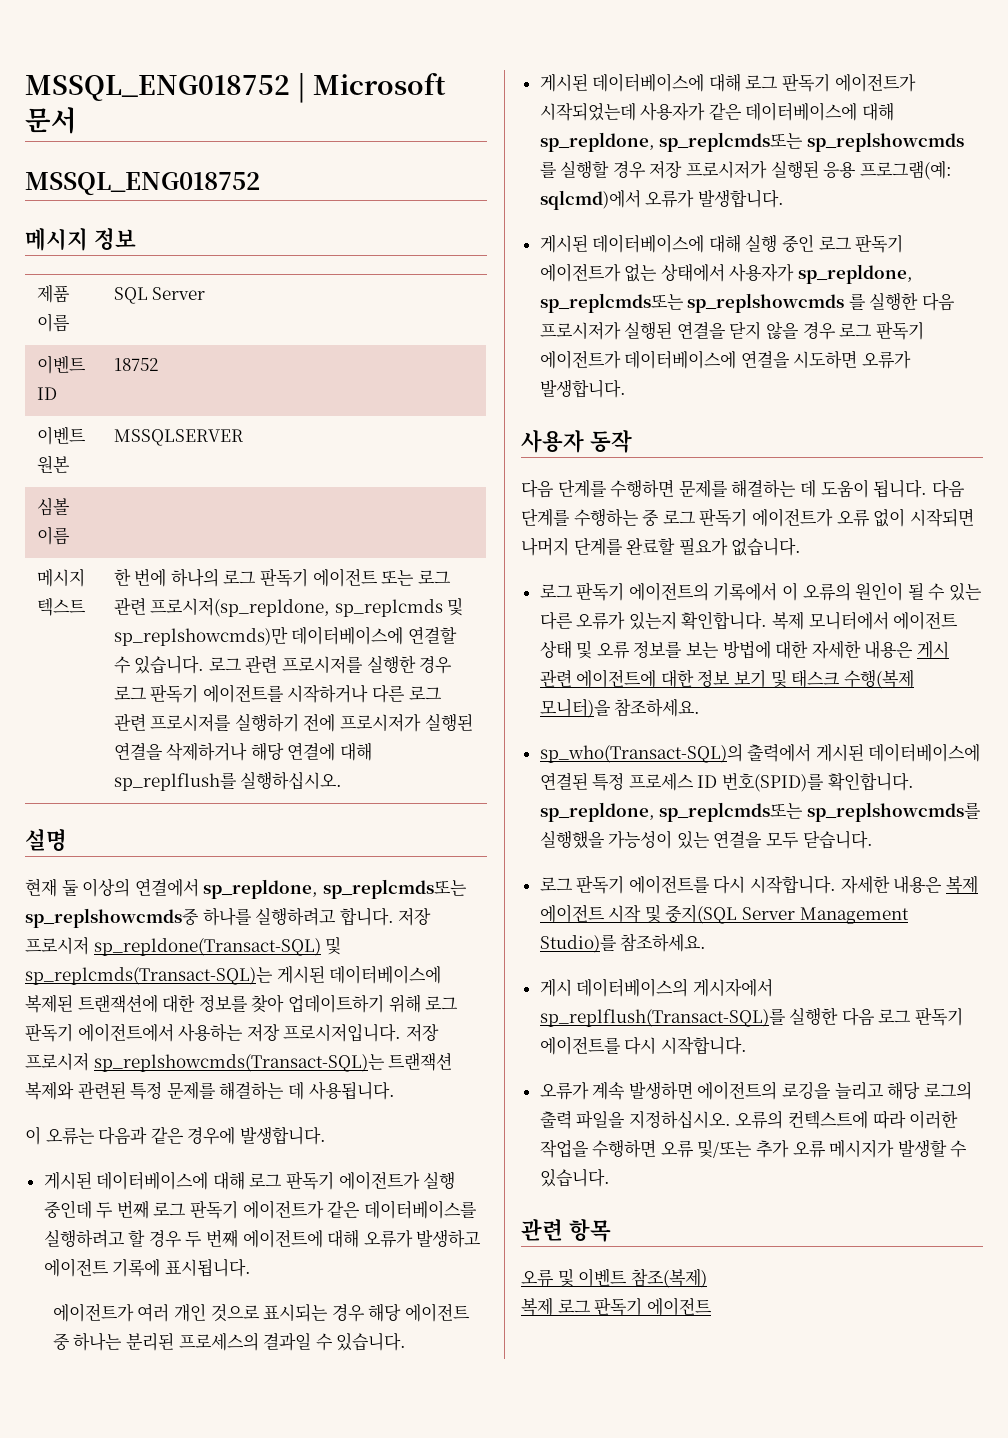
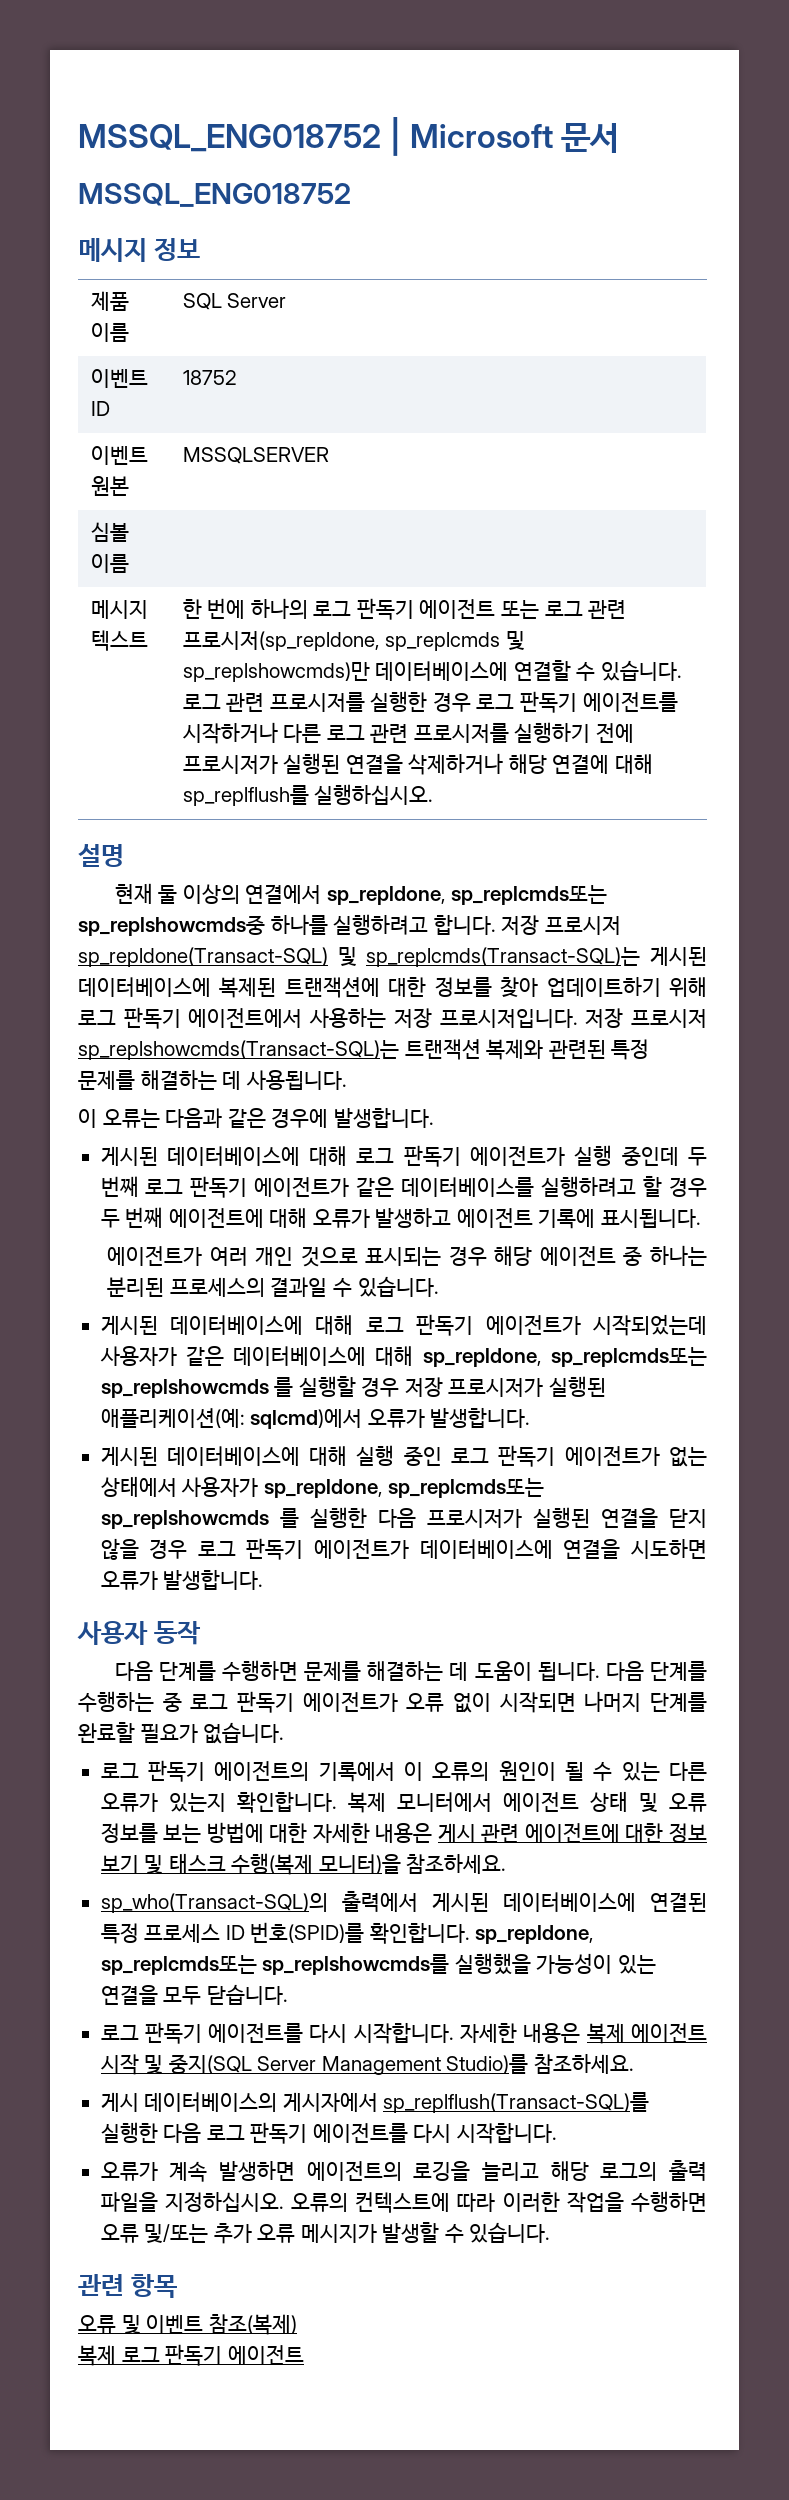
- 게시된 데이터베이스에 대해 로그 판독기 에이전트가 시작되었는데 사용자가 같은 데이터베이스에 대해 sp_repldone, sp_replcmds또는 sp_replshowcmds 를 실행할 경우 저장 프로시저가 실행된 응용 프로그램(예: sqlcmd)에서 오류가 발생합니다.
+ 게시된 데이터베이스에 대해 로그 판독기 에이전트가 시작되었는데 사용자가 같은 데이터베이스에 대해 sp_repldone, sp_replcmds또는 sp_replshowcmds 를 실행할 경우 저장 프로시저가 실행된 애플리케이션(예: sqlcmd)에서 오류가 발생합니다.

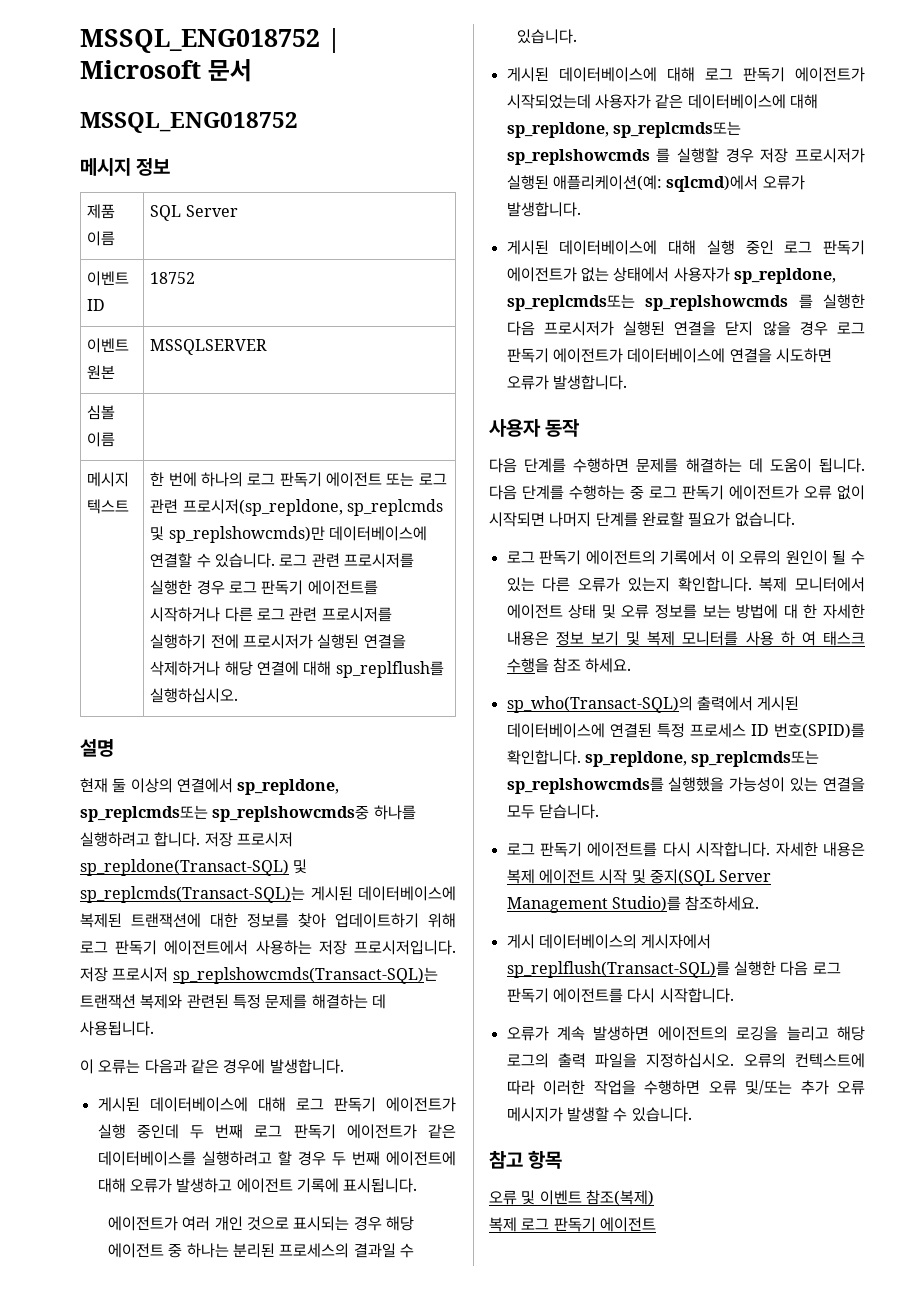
- 복제 모니터에서 에이전트 상태 및 오류 정보를 보는 방법에 대한 자세한 내용은 게시 관련 에이전트에 대한 정보 보기 및 태스크 수행(복제 모니터)을 참조하세요.
+ 복제 모니터에서 에이전트 상태 및 오류 정보를 보는 방법에 대 한 자세한 내용은 정보 보기 및 복제 모니터를 사용 하 여 태스크 수행을 참조 하세요.
- 관련 항목
+ 참고 항목

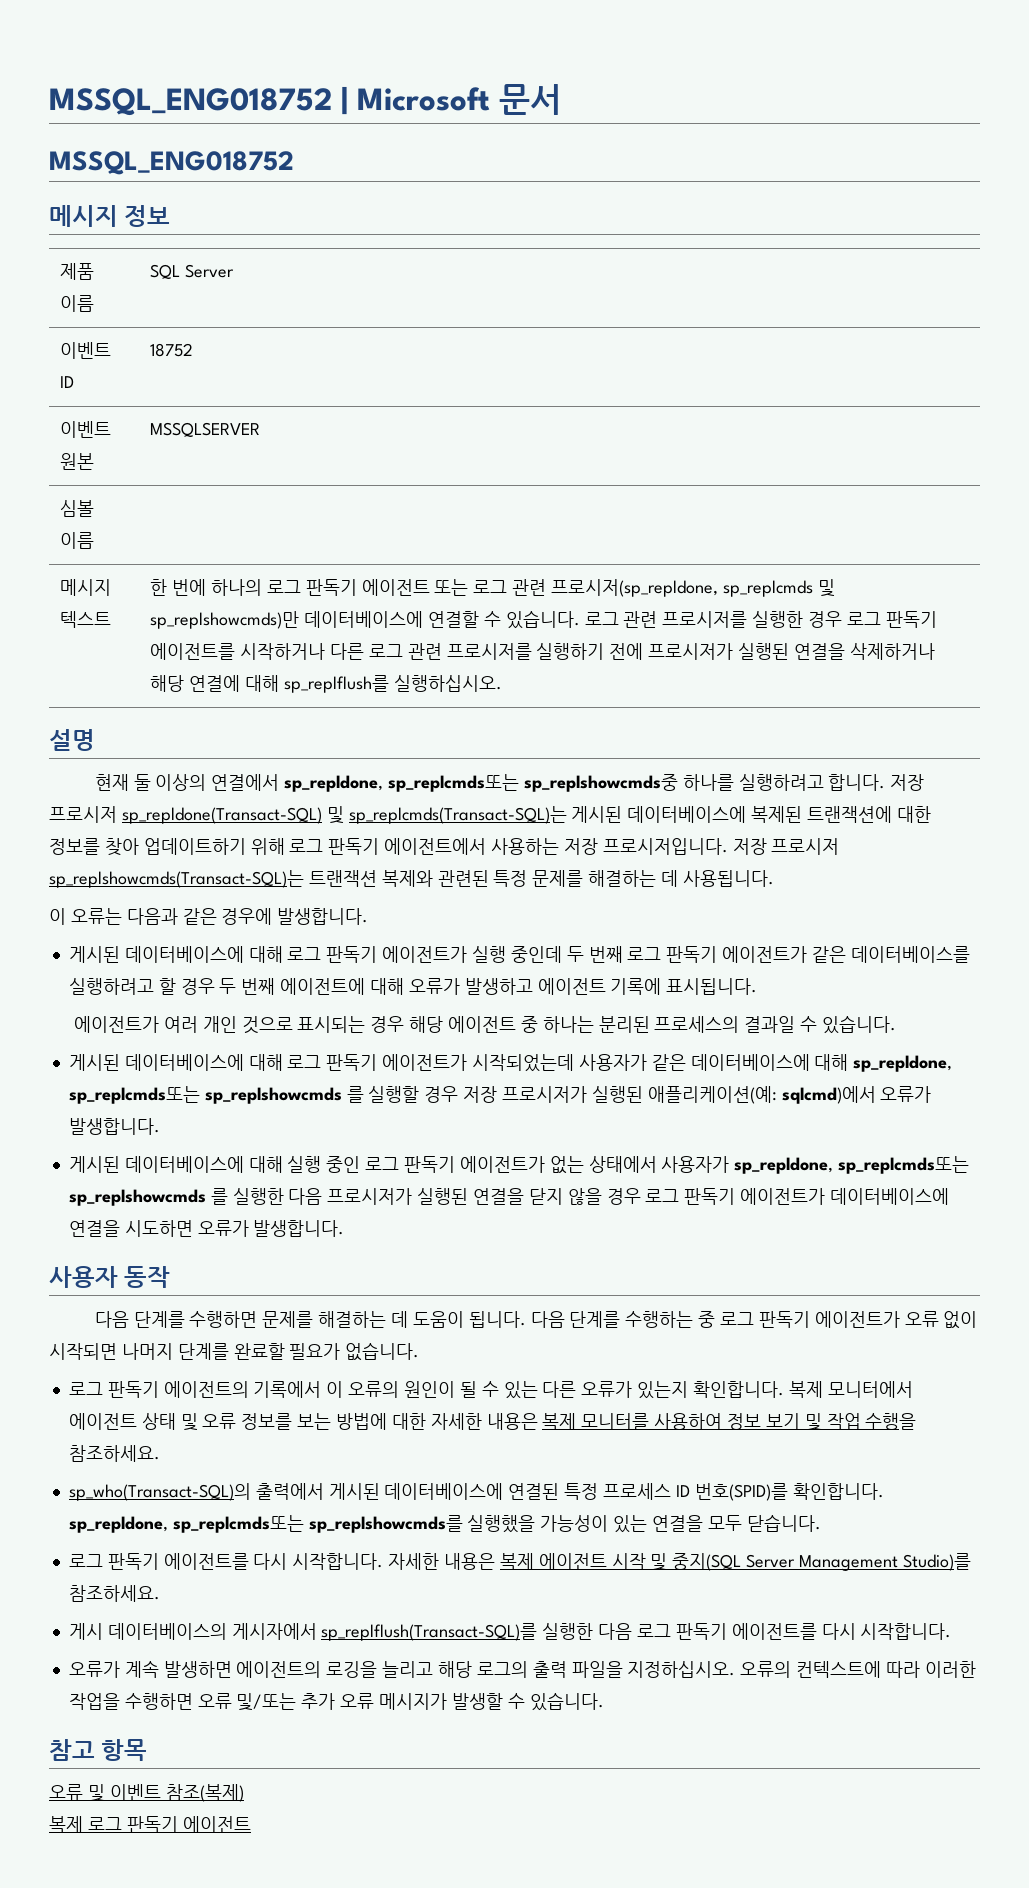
- 복제 모니터에서 에이전트 상태 및 오류 정보를 보는 방법에 대 한 자세한 내용은 정보 보기 및 복제 모니터를 사용 하 여 태스크 수행을 참조 하세요.
+ 복제 모니터에서 에이전트 상태 및 오류 정보를 보는 방법에 대한 자세한 내용은 복제 모니터를 사용하여 정보 보기 및 작업 수행을 참조하세요.

